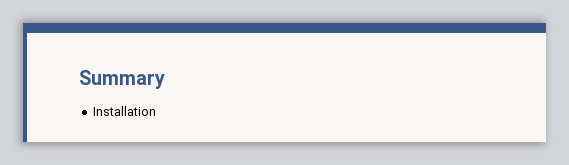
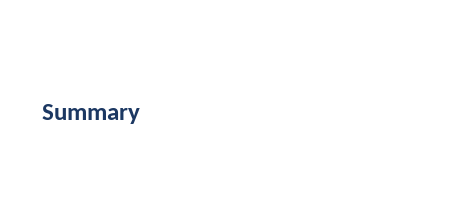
- Installation

